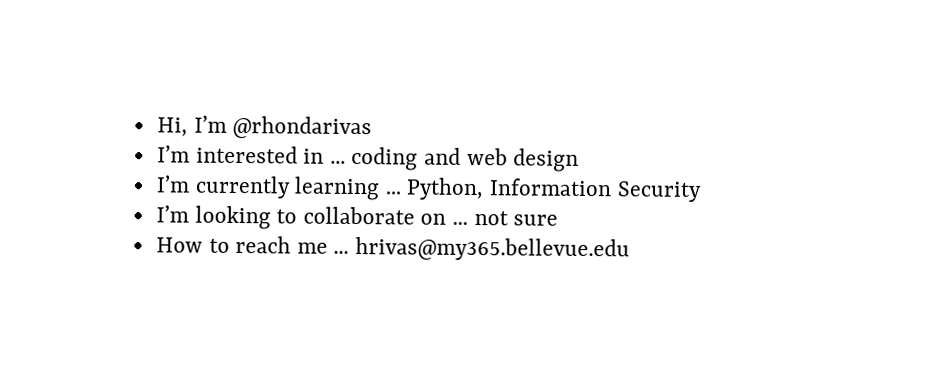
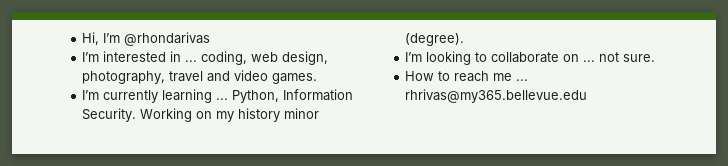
- I’m interested in ... coding and web design
+ I’m interested in ... coding, web design, photography, travel and video games.
- Python, Information Security
+ Python, Information Security. Working on my history minor (degree).
- I’m looking to collaborate on ... not sure
+ I’m looking to collaborate on ... not sure.
- How to reach me ... hrivas@my365.bellevue.edu
+ How to reach me ... rhrivas@my365.bellevue.edu

